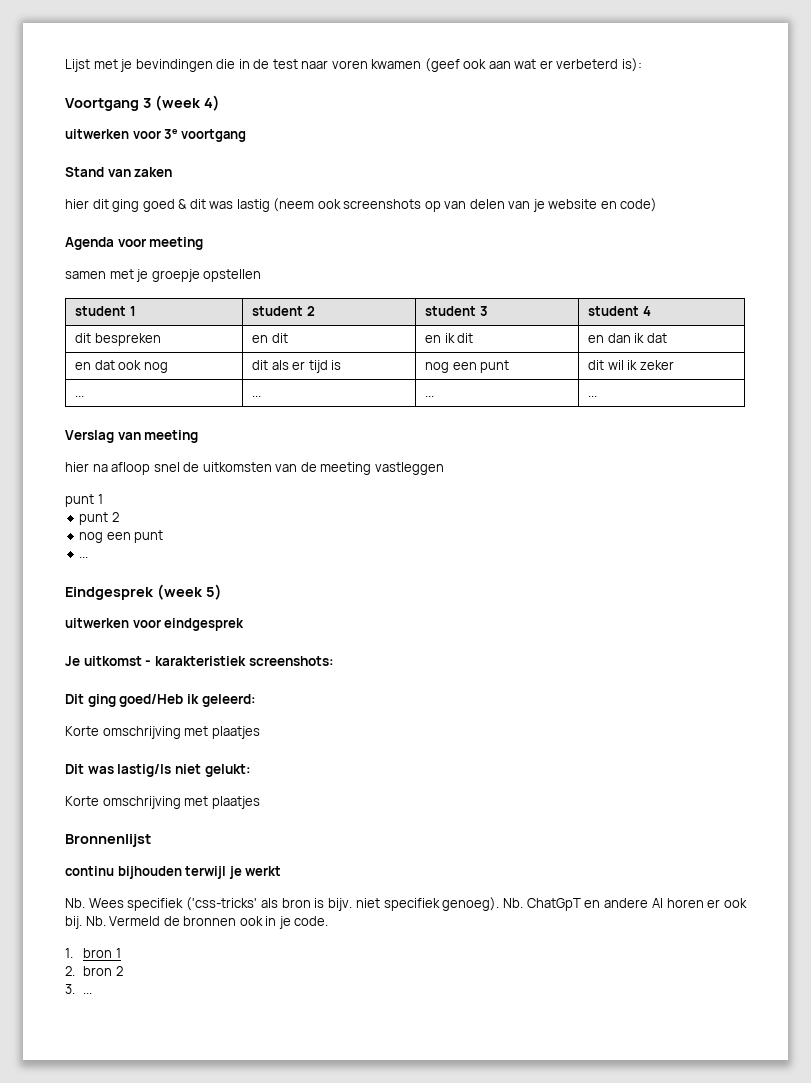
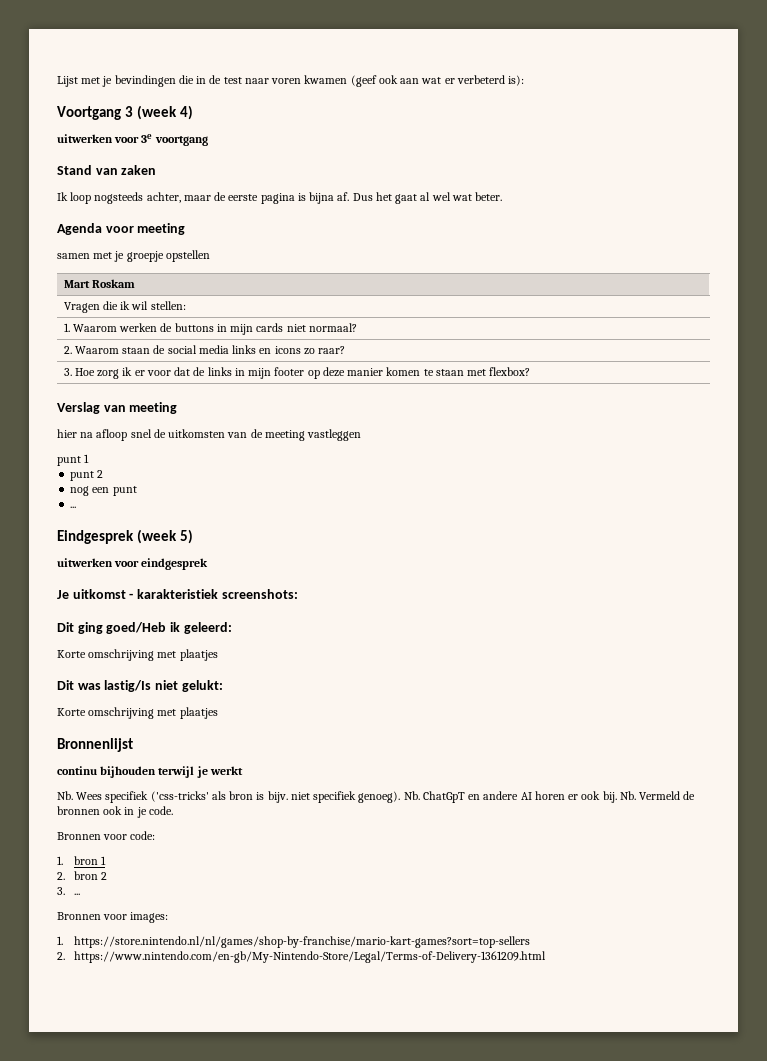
- hier dit ging goed & dit was lastig (neem ook screenshots op van delen van je website en code)
+ Ik loop nogsteeds achter, maar de eerste pagina is bijna af. Dus het gaat al wel wat beter.
- student 1 | student 2 | student 3 | student 4
- dit bespreken | en dit | en ik dit | en dan ik dat
- en dat ook nog | dit als er tijd is | nog een punt | dit wil ik zeker
- ... | ... | ... | ...
+ Mart Roskam
+ Vragen die ik wil stellen:
+ 1. Waarom werken de buttons in mijn cards niet normaal?
+ 2. Waarom staan de social media links en icons zo raar?
+ 3. Hoe zorg ik er voor dat de links in mijn footer op deze manier komen te staan met flexbox?
+ Bronnen voor code:
+ Bronnen voor images:
+ 1. https://store.nintendo.nl/nl/games/shop-by-franchise/mario-kart-games?sort=top-sellers
+ 2. https://www.nintendo.com/en-gb/My-Nintendo-Store/Legal/Terms-of-Delivery-1361209.html

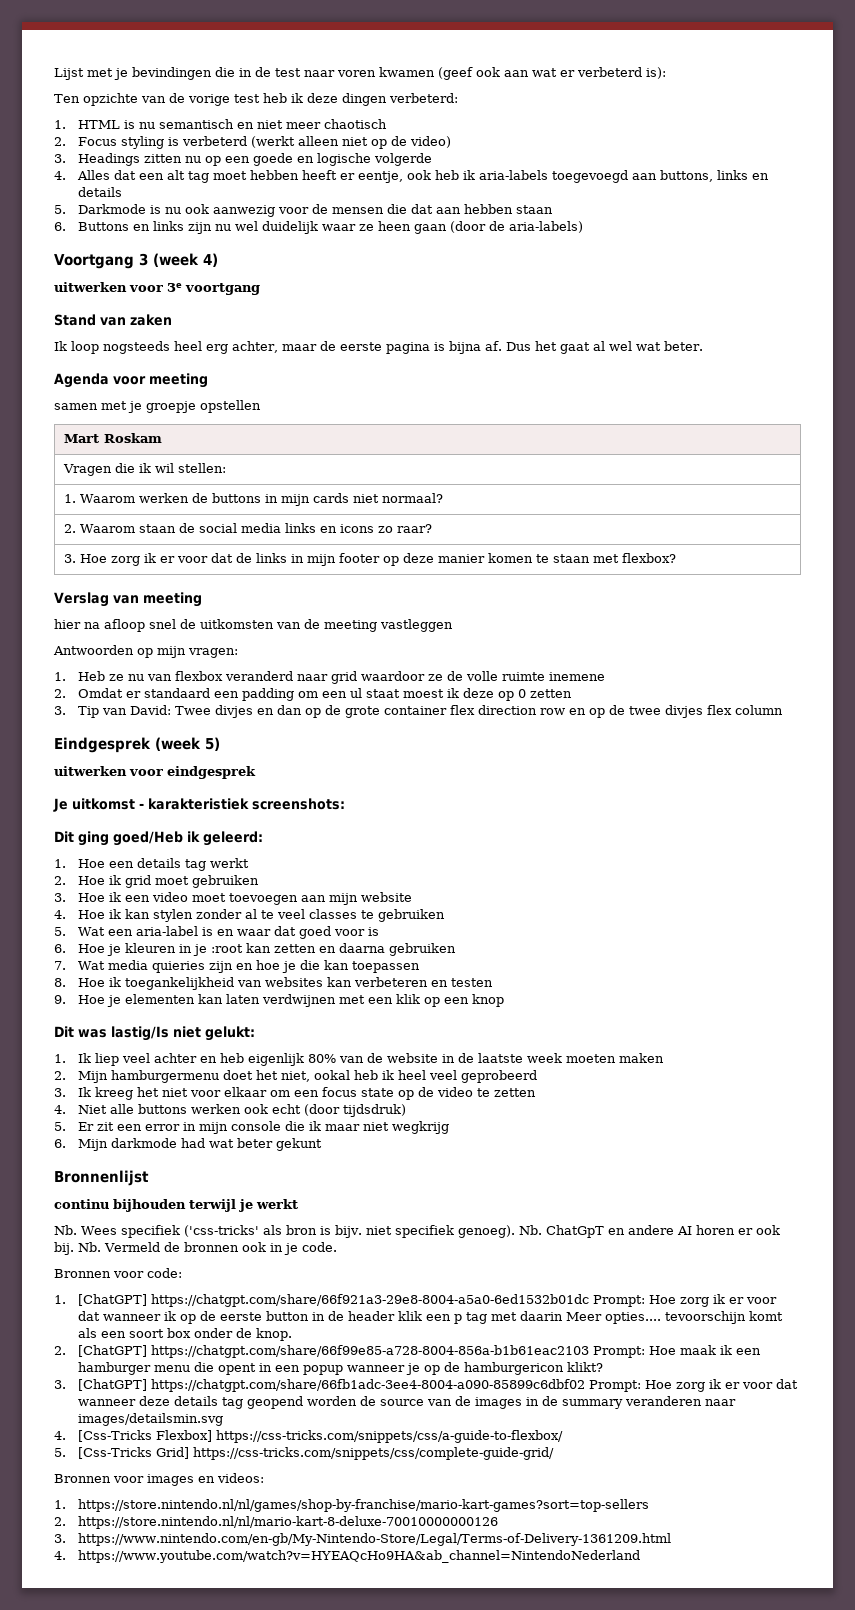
+ Ten opzichte van de vorige test heb ik deze dingen verbeterd:
+ 1. HTML is nu semantisch en niet meer chaotisch
+ 2. Focus styling is verbeterd (werkt alleen niet op de video)
+ 3. Headings zitten nu op een goede en logische volgerde
+ 4. Alles dat een alt tag moet hebben heeft er eentje, ook heb ik aria-labels toegevoegd aan buttons, links en details
+ 5. Darkmode is nu ook aanwezig voor de mensen die dat aan hebben staan
+ 6. Buttons en links zijn nu wel duidelijk waar ze heen gaan (door de aria-labels)
- Ik loop nogsteeds achter, maar de eerste pagina is bijna af.
+ Ik loop nogsteeds heel erg achter, maar de eerste pagina is bijna af.
- punt 1
- punt 2
- nog een punt
- ...
+ Antwoorden op mijn vragen:
+ 1. Heb ze nu van flexbox veranderd naar grid waardoor ze de volle ruimte inemene
+ 2. Omdat er standaard een padding om een ul staat moest ik deze op 0 zetten
+ 3. Tip van David: Twee divjes en dan op de grote container flex direction row en op de twee divjes flex column
  Dit ging goed/Heb ik geleerd:
- Korte omschrijving met plaatjes
+ 1. Hoe een details tag werkt
+ 2. Hoe ik grid moet gebruiken
+ 3. Hoe ik een video moet toevoegen aan mijn website
+ 4. Hoe ik kan stylen zonder al te veel classes te gebruiken
+ 5. Wat een aria-label is en waar dat goed voor is
+ 6. Hoe je kleuren in je :root kan zetten en daarna gebruiken
+ 7. Wat media quieries zijn en hoe je die kan toepassen
+ 8. Hoe ik toegankelijkheid van websites kan verbeteren en testen
+ 9. Hoe je elementen kan laten verdwijnen met een klik op een knop
  Dit was lastig/Is niet gelukt:
- Korte omschrijving met plaatjes
+ 1. Ik liep veel achter en heb eigenlijk 80% van de website in de laatste week moeten maken
+ 2. Mijn hamburgermenu doet het niet, ookal heb ik heel veel geprobeerd
+ 3. Ik kreeg het niet voor elkaar om een focus state op de video te zetten
+ 4. Niet alle buttons werken ook echt (door tijdsdruk)
+ 5. Er zit een error in mijn console die ik maar niet wegkrijg
+ 6. Mijn darkmode had wat beter gekunt
- 1. bron 1
- 2. bron 2
- 3. ...
- Bronnen voor images:
+ 1. [ChatGPT] https://chatgpt.com/share/66f921a3-29e8-8004-a5a0-6ed1532b01dc Prompt: Hoe zorg ik er voor dat wanneer ik op de eerste button in de header klik een p tag met daarin Meer opties.... tevoorschijn komt als een soort box onder de knop.
+ 2. [ChatGPT] https://chatgpt.com/share/66f99e85-a728-8004-856a-b1b61eac2103 Prompt: Hoe maak ik een hamburger menu die opent in een popup wanneer je op de hamburgericon klikt?
+ 3. [ChatGPT] https://chatgpt.com/share/66fb1adc-3ee4-8004-a090-85899c6dbf02 Prompt: Hoe zorg ik er voor dat wanneer deze details tag geopend worden de source van de images in de summary veranderen naar images/detailsmin.svg
+ 4. [Css-Tricks Flexbox] https://css-tricks.com/snippets/css/a-guide-to-flexbox/
+ 5. [Css-Tricks Grid] https://css-tricks.com/snippets/css/complete-guide-grid/
+ Bronnen voor images en videos:
- 2. https://www.nintendo.com/en-gb/My-Nintendo-Store/Legal/Terms-of-Delivery-1361209.html
+ 2. https://store.nintendo.nl/nl/mario-kart-8-deluxe-70010000000126
+ 3. https://www.nintendo.com/en-gb/My-Nintendo-Store/Legal/Terms-of-Delivery-1361209.html
+ 4. https://www.youtube.com/watch?v=HYEAQcHo9HA&ab_channel=NintendoNederland

